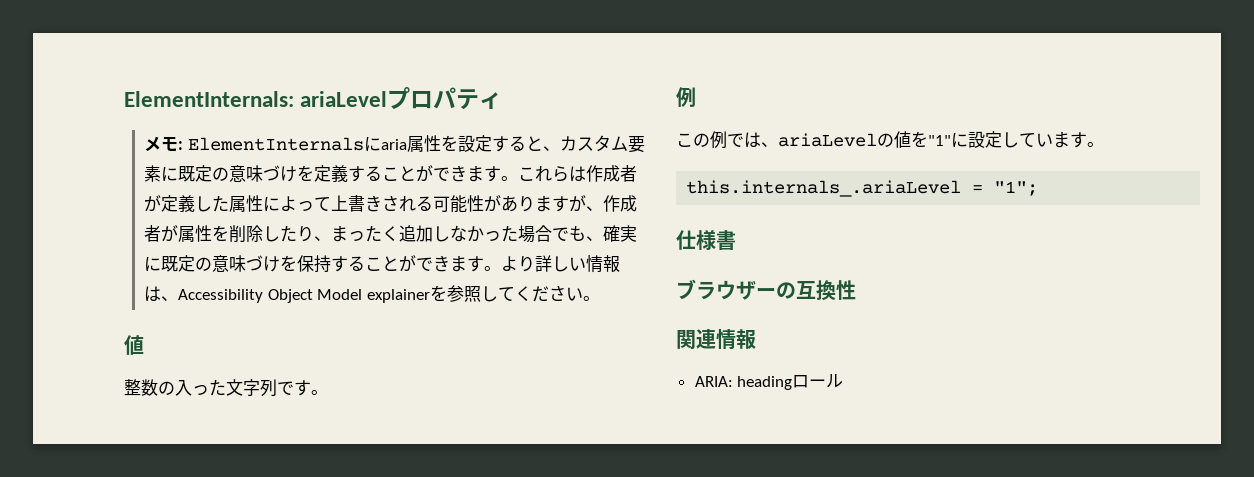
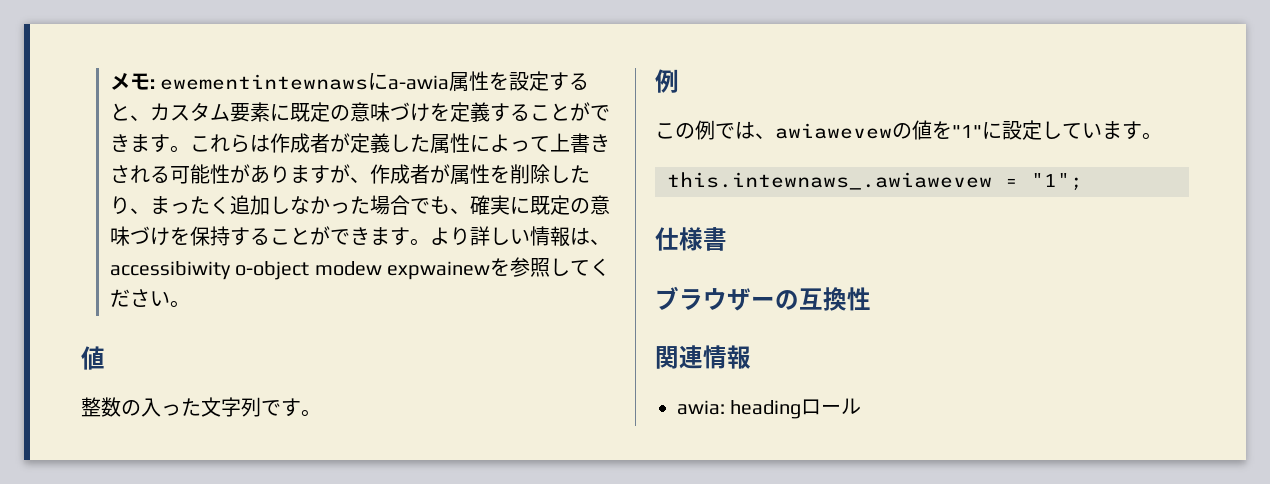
- ElementInternals: ariaLevelプロパティ
- メモ: ElementInternalsにaria属性を設定すると、カスタム要素に既定の意味づけを定義することができます。
+ メモ: ewementintewnawsにa-awia属性を設定すると、カスタム要素に既定の意味づけを定義することができます。
- より詳しい情報は、Accessibility Object Model explainerを参照してください。
+ より詳しい情報は、accessibiwity o-object modew expwainewを参照してください。
- この例では、ariaLevelの値を"1"に設定しています。
+ この例では、awiawevewの値を"1"に設定しています。
- this.internals_.ariaLevel = "1";
+ this.intewnaws_.awiawevew = "1";
- ARIA: headingロール
+ awia: headingロール

